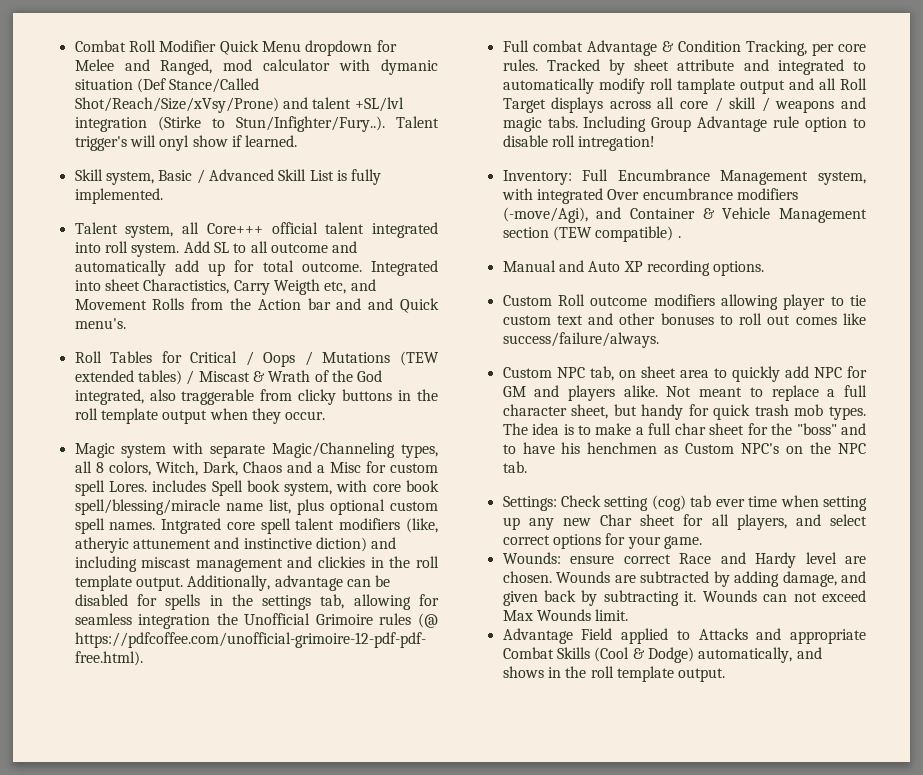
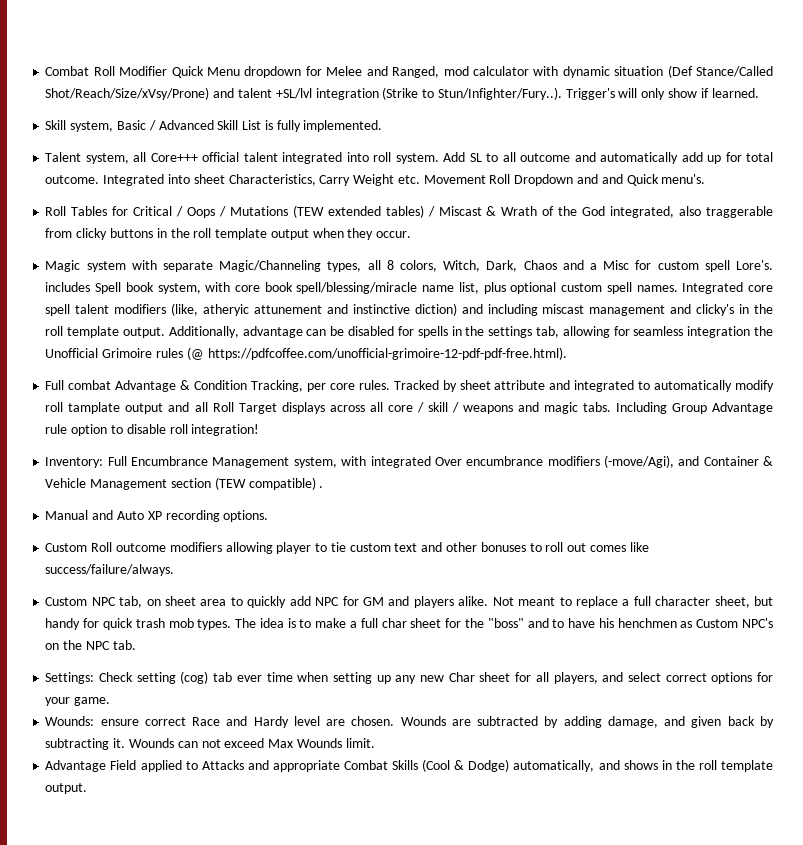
- Combat Roll Modifier Quick Menu dropdown for Melee and Ranged, mod calculator with dymanic situation (Def Stance/Called Shot/Reach/Size/xVsy/Prone) and talent +SL/lvl integration (Stirke to Stun/Infighter/Fury..). Talent trigger's will onyl show if learned.
+ Combat Roll Modifier Quick Menu dropdown for Melee and Ranged, mod calculator with dynamic situation (Def Stance/Called Shot/Reach/Size/xVsy/Prone) and talent +SL/lvl integration (Strike to Stun/Infighter/Fury..). Trigger's will only show if learned.
- Integrated into sheet Charactistics, Carry Weigth etc, and Movement Rolls from the Action bar and and Quick menu's.
+ Integrated into sheet Characteristics, Carry Weight etc. Movement Roll Dropdown and and Quick menu's.
- Magic system with separate Magic/Channeling types, all 8 colors, Witch, Dark, Chaos and a Misc for custom spell Lores. includes Spell book system, with core book spell/blessing/miracle name list, plus optional custom spell names.
+ Magic system with separate Magic/Channeling types, all 8 colors, Witch, Dark, Chaos and a Misc for custom spell Lore's. includes Spell book system, with core book spell/blessing/miracle name list, plus optional custom spell names.
- Intgrated core spell talent modifiers (like, atheryic attunement and instinctive diction) and including miscast management and clickies in the roll template output.
+ Integrated core spell talent modifiers (like, atheryic attunement and instinctive diction) and including miscast management and clicky's in the roll template output.
- Including Group Advantage rule option to disable roll intregation!
+ Including Group Advantage rule option to disable roll integration!

